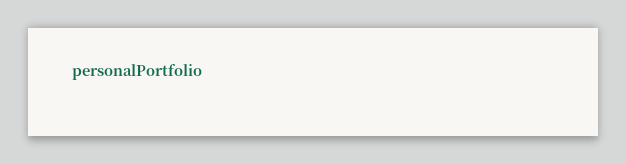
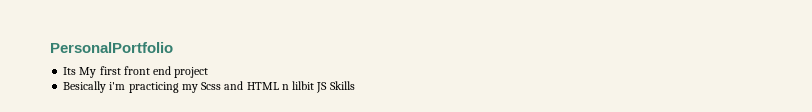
- personalPortfolio
+ PersonalPortfolio
+ Its My first front end project
+ Besically i'm practicing my Scss and HTML n lilbit JS Skills

